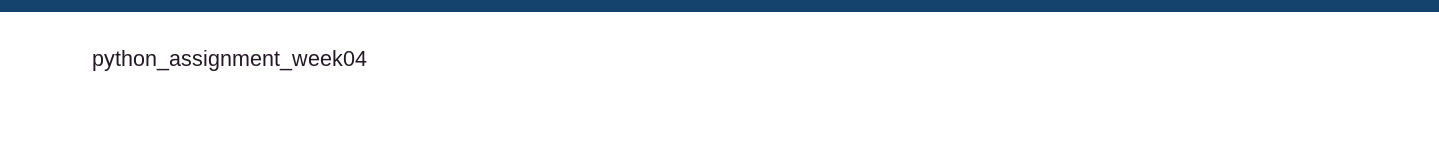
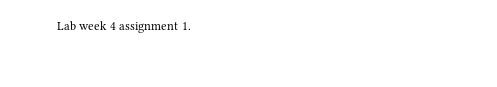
- python_assignment_week04
+ Lab week 4 assignment 1.

